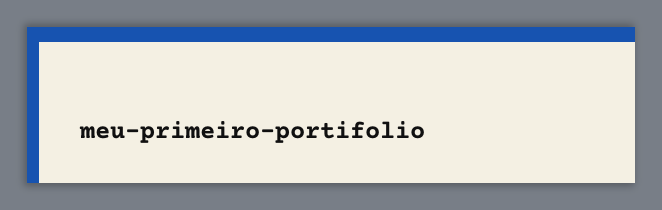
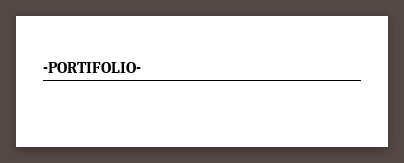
- meu-primeiro-portifolio
+ -PORTIFOLIO-

